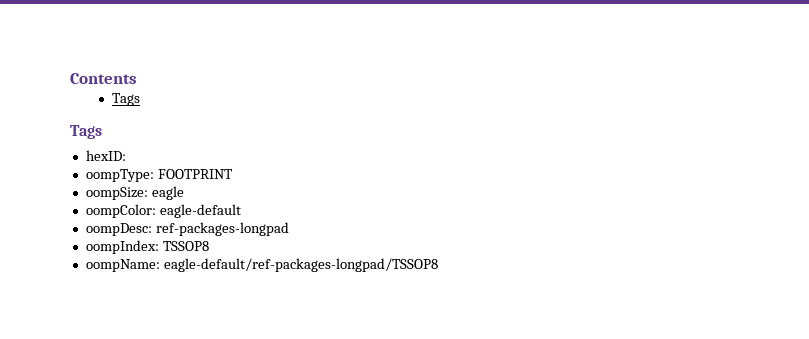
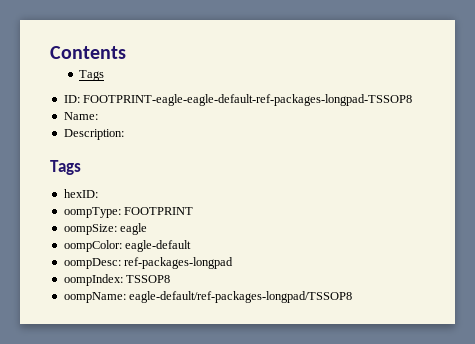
+ ID: FOOTPRINT-eagle-eagle-default-ref-packages-longpad-TSSOP8
+ Name:
+ Description:

